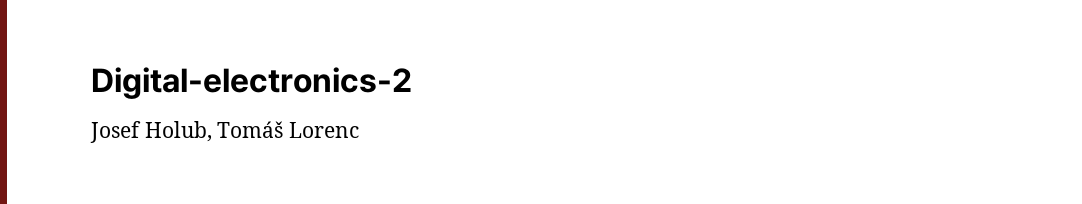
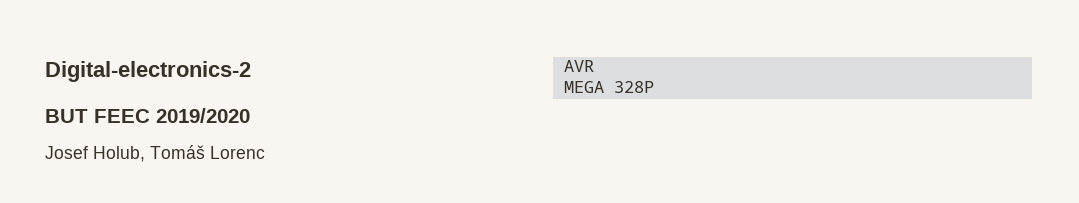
+ BUT FEEC 2019/2020
+ AVR
+ MEGA 328P

